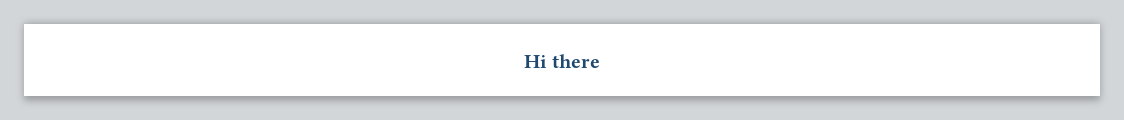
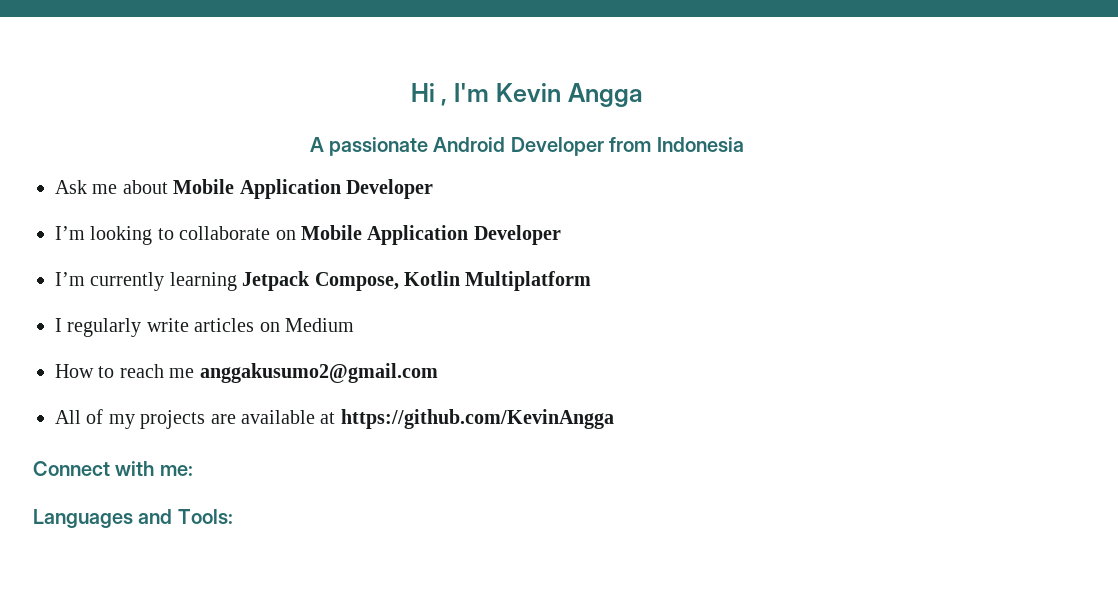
- Hi there
+ Hi , I'm Kevin Angga
+ A passionate Android Developer from Indonesia
+ Ask me about Mobile Application Developer
+ I’m looking to collaborate on Mobile Application Developer
+ I’m currently learning Jetpack Compose, Kotlin Multiplatform
+ I regularly write articles on Medium
+ How to reach me anggakusumo2@gmail.com
+ All of my projects are available at https://github.com/KevinAngga
+ Connect with me:
+ Languages and Tools:

